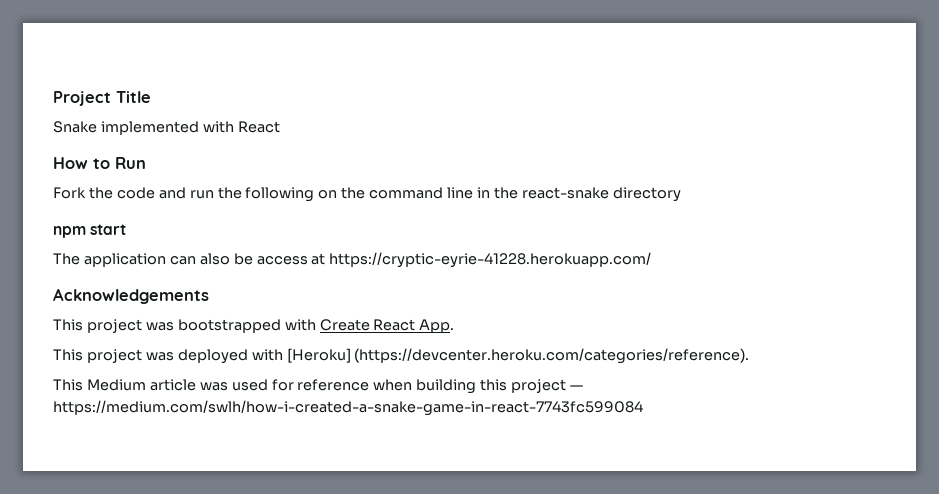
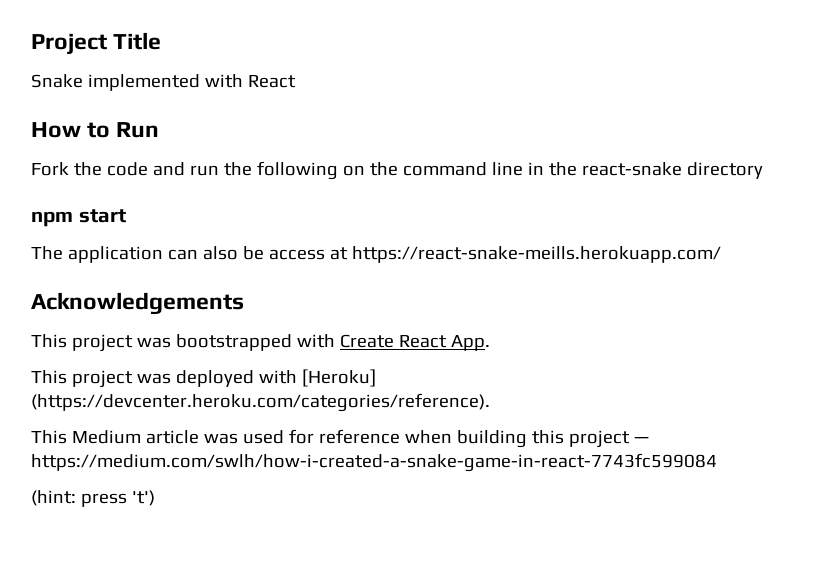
- The application can also be access at https://cryptic-eyrie-41228.herokuapp.com/
+ The application can also be access at https://react-snake-meills.herokuapp.com/
+ (hint: press 't')

